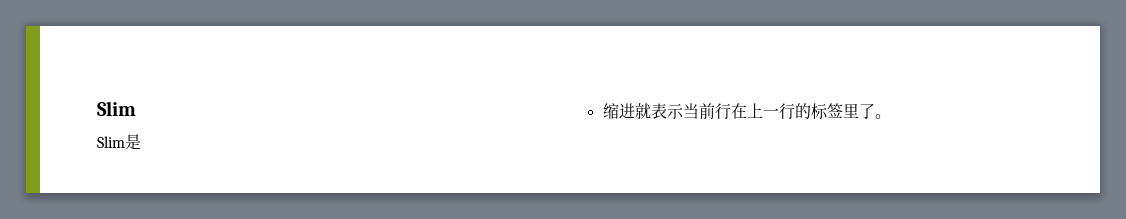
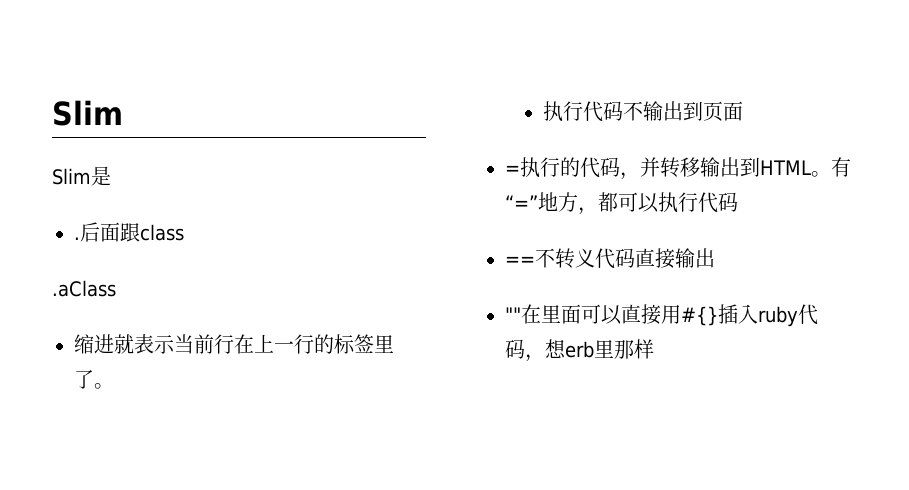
+ .后面跟class
+ .aClass
+ 执行代码不输出到页面
+ =执行的代码，并转移输出到HTML。有“=”地方，都可以执行代码
+ ==不转义代码直接输出
+ ""在里面可以直接用#{}插入ruby代码，想erb里那样

